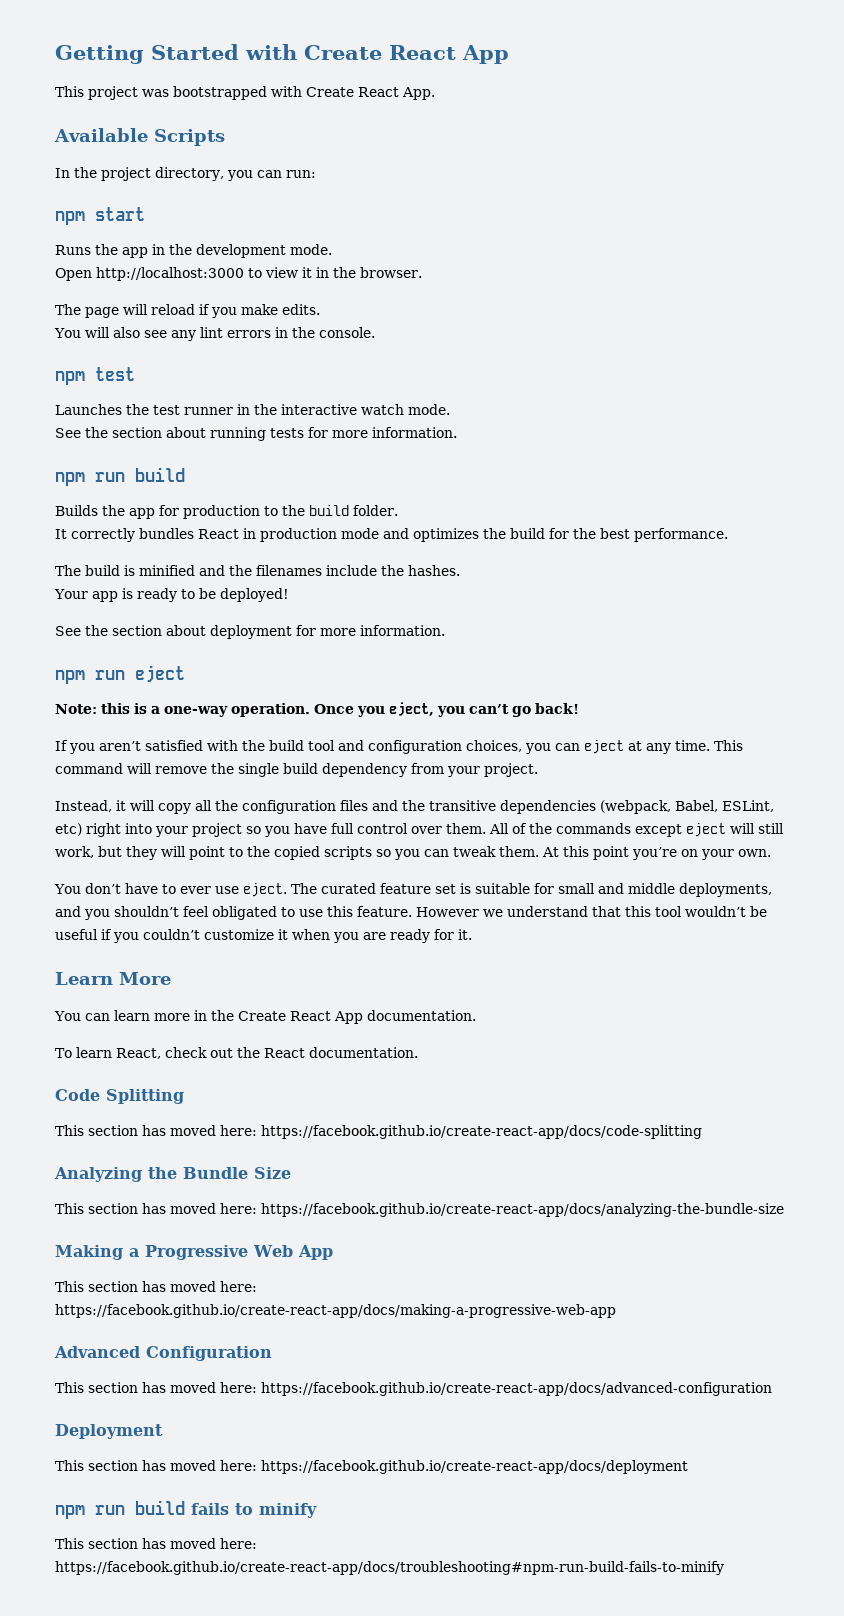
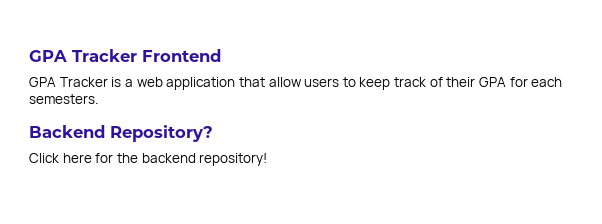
- Getting Started with Create React App
- This project was bootstrapped with Create React App.
- Available Scripts
- In the project directory, you can run:
- npm start
- Runs the app in the development mode.
- Open http://localhost:3000 to view it in the browser.
- The page will reload if you make edits.
- You will also see any lint errors in the console.
- npm test
- Launches the test runner in the interactive watch mode.
- See the section about running tests for more information.
- npm run build
- Builds the app for production to the build folder.
- It correctly bundles React in production mode and optimizes the build for the best performance.
- The build is minified and the filenames include the hashes.
- Your app is ready to be deployed!
- See the section about deployment for more information.
- npm run eject
- Note: this is a one-way operation. Once you eject, you can’t go back!
- If you aren’t satisfied with the build tool and configuration choices, you can eject at any time. This command will remove the single build dependency from your project.
- Instead, it will copy all the configuration files and the transitive dependencies (webpack, Babel, ESLint, etc) right into your project so you have full control over them. All of the commands except eject will still work, but they will point to the copied scripts so you can tweak them. At this point you’re on your own.
- You don’t have to ever use eject. The curated feature set is suitable for small and middle deployments, and you shouldn’t feel obligated to use this feature. However we understand that this tool wouldn’t be useful if you couldn’t customize it when you are ready for it.
- Learn More
- You can learn more in the Create React App documentation.
- To learn React, check out the React documentation.
- Code Splitting
- This section has moved here: https://facebook.github.io/create-react-app/docs/code-splitting
- Analyzing the Bundle Size
- This section has moved here: https://facebook.github.io/create-react-app/docs/analyzing-the-bundle-size
- Making a Progressive Web App
- This section has moved here: https://facebook.github.io/create-react-app/docs/making-a-progressive-web-app
- Advanced Configuration
- This section has moved here: https://facebook.github.io/create-react-app/docs/advanced-configuration
- Deployment
- This section has moved here: https://facebook.github.io/create-react-app/docs/deployment
- npm run build fails to minify
- This section has moved here: https://facebook.github.io/create-react-app/docs/troubleshooting#npm-run-build-fails-to-minify
+ GPA Tracker Frontend
+ GPA Tracker is a web application that allow users to keep track of their GPA for each semesters.
+ Backend Repository?
+ Click here for the backend repository!

